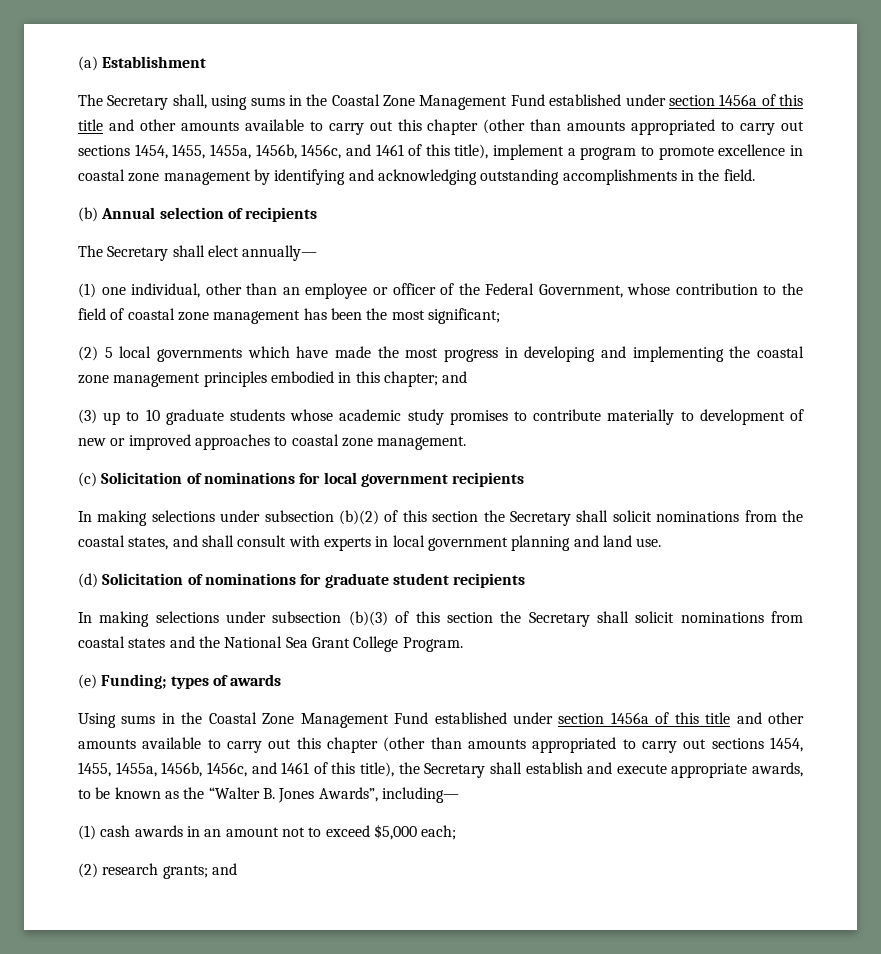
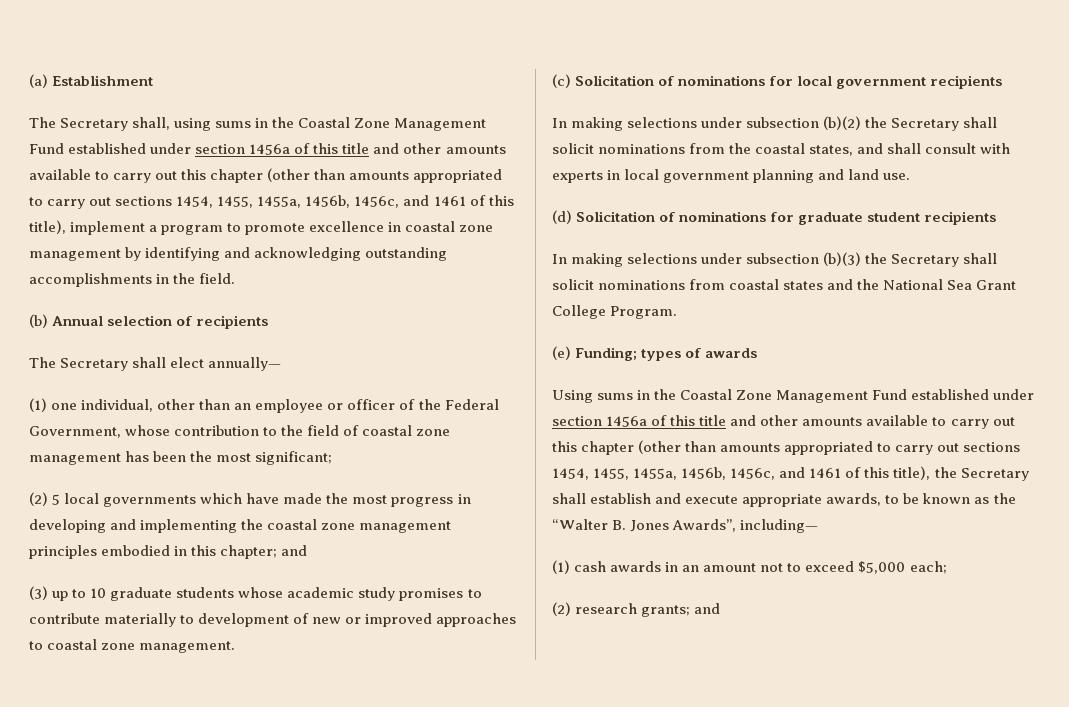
- In making selections under subsection (b)(2) of this section the Secretary shall solicit nominations from the coastal states, and shall consult with experts in local government planning and land use.
+ In making selections under subsection (b)(2) the Secretary shall solicit nominations from the coastal states, and shall consult with experts in local government planning and land use.
- In making selections under subsection (b)(3) of this section the Secretary shall solicit nominations from coastal states and the National Sea Grant College Program.
+ In making selections under subsection (b)(3) the Secretary shall solicit nominations from coastal states and the National Sea Grant College Program.

